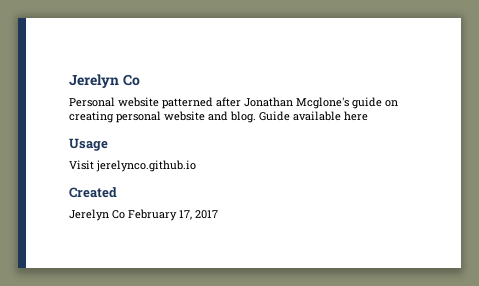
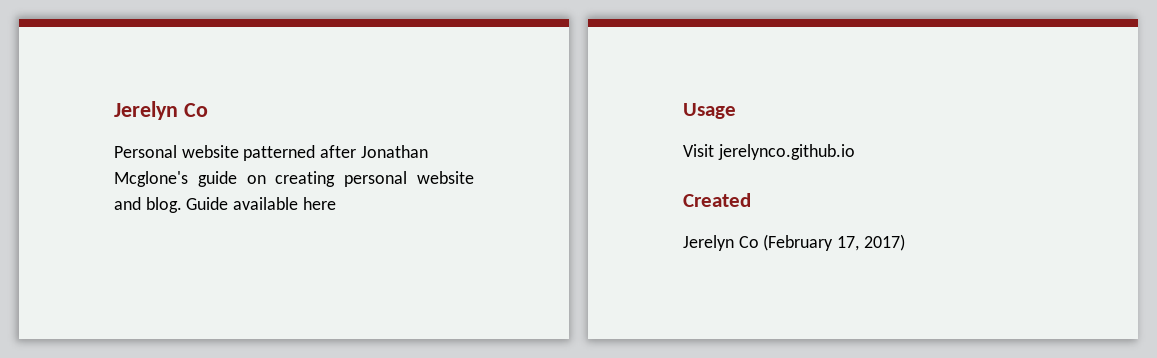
- Jerelyn Co February 17, 2017
+ Jerelyn Co (February 17, 2017)

